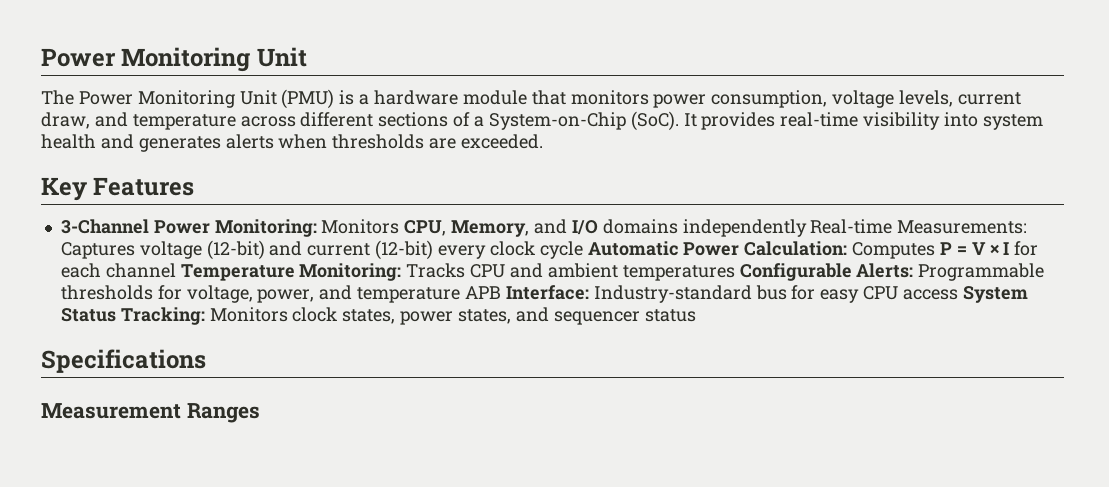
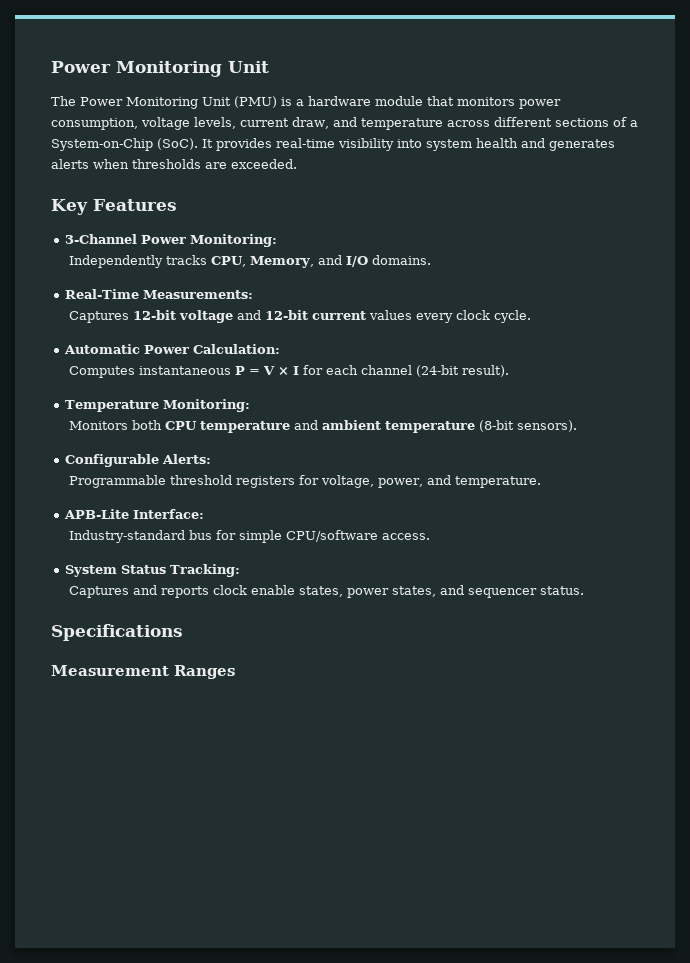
- 3-Channel Power Monitoring: Monitors CPU, Memory, and I/O domains independently Real-time Measurements: Captures voltage (12-bit) and current (12-bit) every clock cycle Automatic Power Calculation: Computes P = V × I for each channel Temperature Monitoring: Tracks CPU and ambient temperatures Configurable Alerts: Programmable thresholds for voltage, power, and temperature APB Interface: Industry-standard bus for easy CPU access System Status Tracking: Monitors clock states, power states, and sequencer status
+ 3-Channel Power Monitoring:
+ Independently tracks CPU, Memory, and I/O domains.
+ Real-Time Measurements:
+ Captures 12-bit voltage and 12-bit current values every clock cycle.
+ Automatic Power Calculation:
+ Computes instantaneous P = V × I for each channel (24-bit result).
+ Temperature Monitoring:
+ Monitors both CPU temperature and ambient temperature (8-bit sensors).
+ Configurable Alerts:
+ Programmable threshold registers for voltage, power, and temperature.
+ APB-Lite Interface:
+ Industry-standard bus for simple CPU/software access.
+ System Status Tracking:
+ Captures and reports clock enable states, power states, and sequencer status.

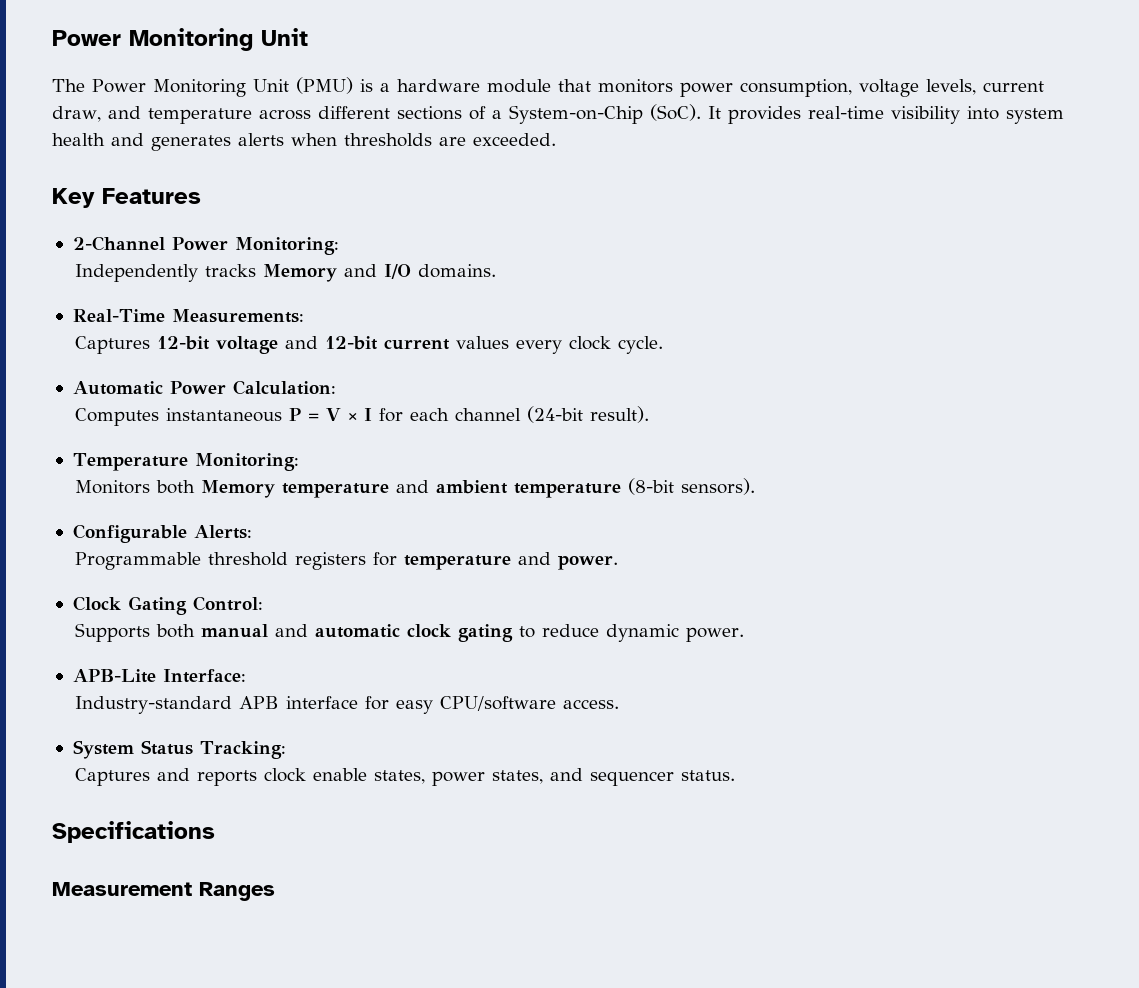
- 3-Channel Power Monitoring:
+ 2-Channel Power Monitoring:
- Independently tracks CPU, Memory, and I/O domains.
+ Independently tracks Memory and I/O domains.
- Monitors both CPU temperature and ambient temperature (8-bit sensors).
+ Monitors both Memory temperature and ambient temperature (8-bit sensors).
- Programmable threshold registers for voltage, power, and temperature.
+ Programmable threshold registers for temperature and power.
+ Clock Gating Control:
+ Supports both manual and automatic clock gating to reduce dynamic power.
- Industry-standard bus for simple CPU/software access.
+ Industry-standard APB interface for easy CPU/software access.

